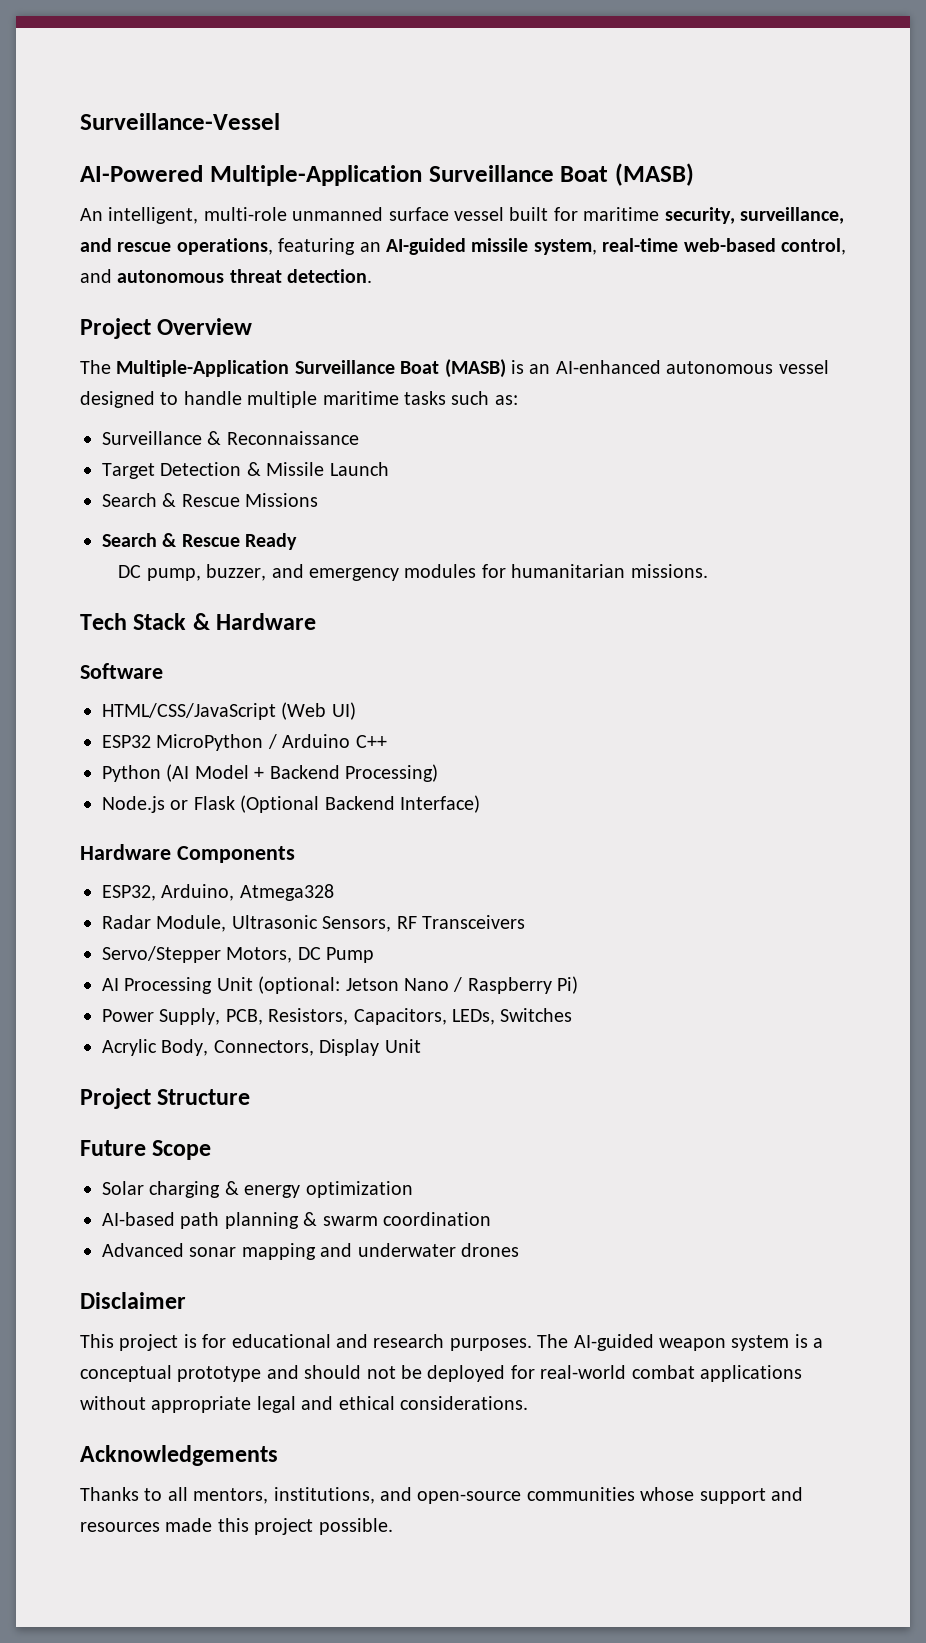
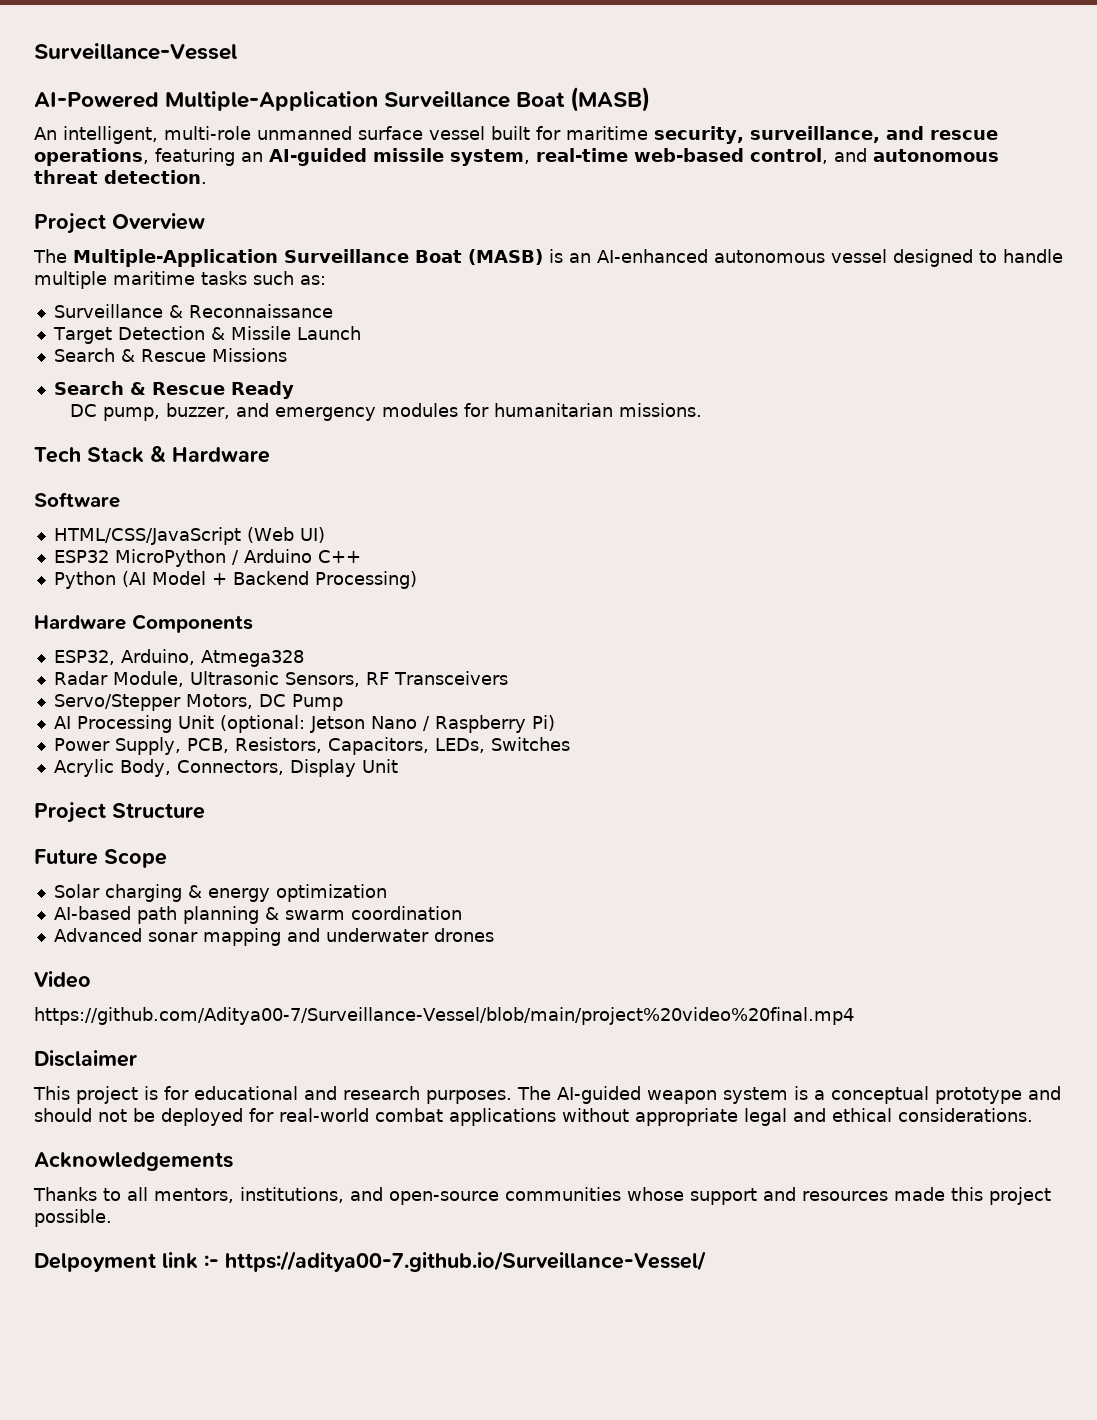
- Node.js or Flask (Optional Backend Interface)
+ Video
+ https://github.com/Aditya00-7/Surveillance-Vessel/blob/main/project%20video%20final.mp4
+ Delpoyment link :- https://aditya00-7.github.io/Surveillance-Vessel/

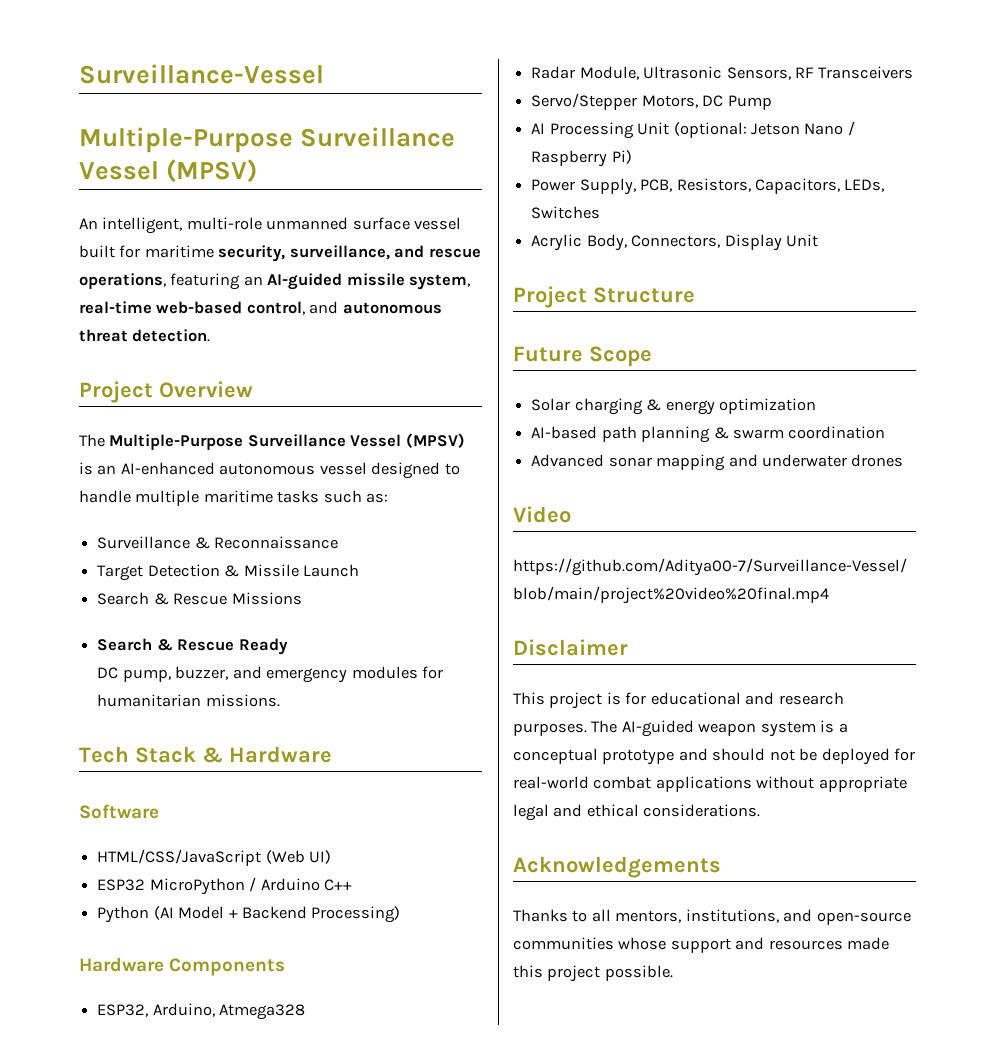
  Surveillance-Vessel
- AI-Powered Multiple-Application Surveillance Boat (MASB)
+ Multiple-Purpose Surveillance Vessel (MPSV)
- The Multiple-Application Surveillance Boat (MASB) is an AI-enhanced autonomous vessel designed to handle multiple maritime tasks such as:
+ The Multiple-Purpose Surveillance Vessel (MPSV) is an AI-enhanced autonomous vessel designed to handle multiple maritime tasks such as:
- Delpoyment link :- https://aditya00-7.github.io/Surveillance-Vessel/

